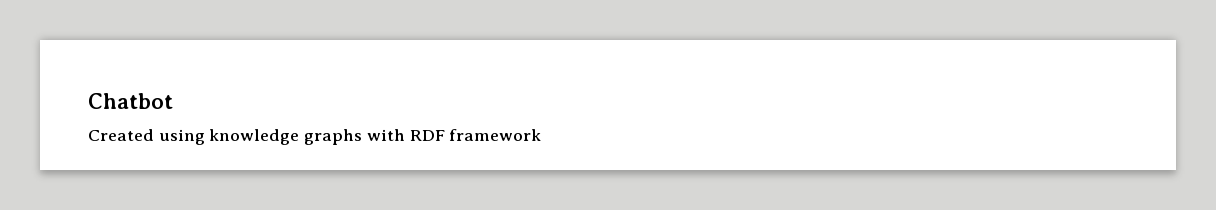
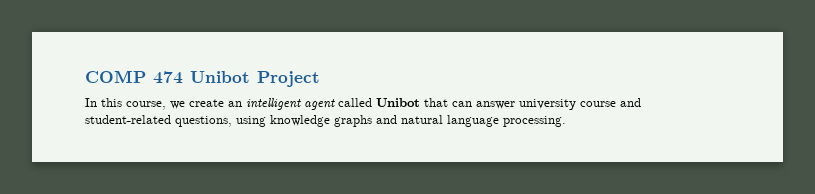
- Chatbot
- Created using knowledge graphs with RDF framework
+ COMP 474 Unibot Project
+ In this course, we create an intelligent agent called Unibot that can answer university course and student-related questions, using knowledge graphs and natural language processing.

